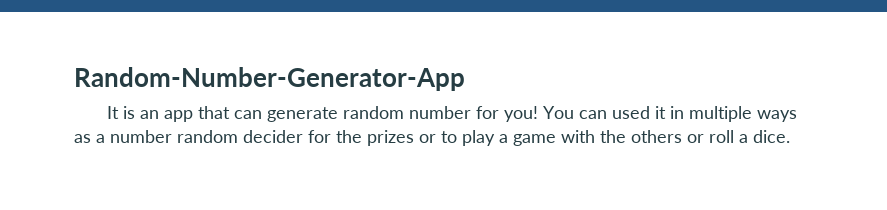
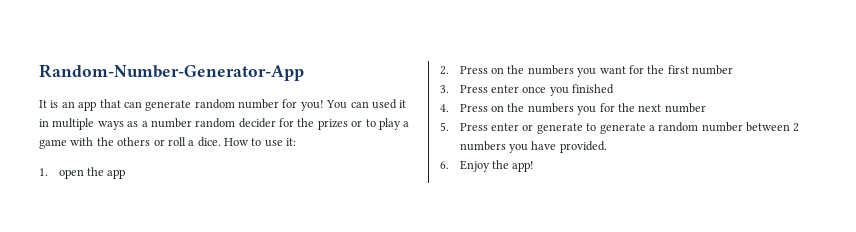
+ How to use it:
+ 1. open the app
+ 2. Press on the numbers you want for the first number
+ 3. Press enter once you finished
+ 4. Press on the numbers you for the next number
+ 5. Press enter or generate to generate a random number between 2 numbers you have provided.
+ 6. Enjoy the app!

